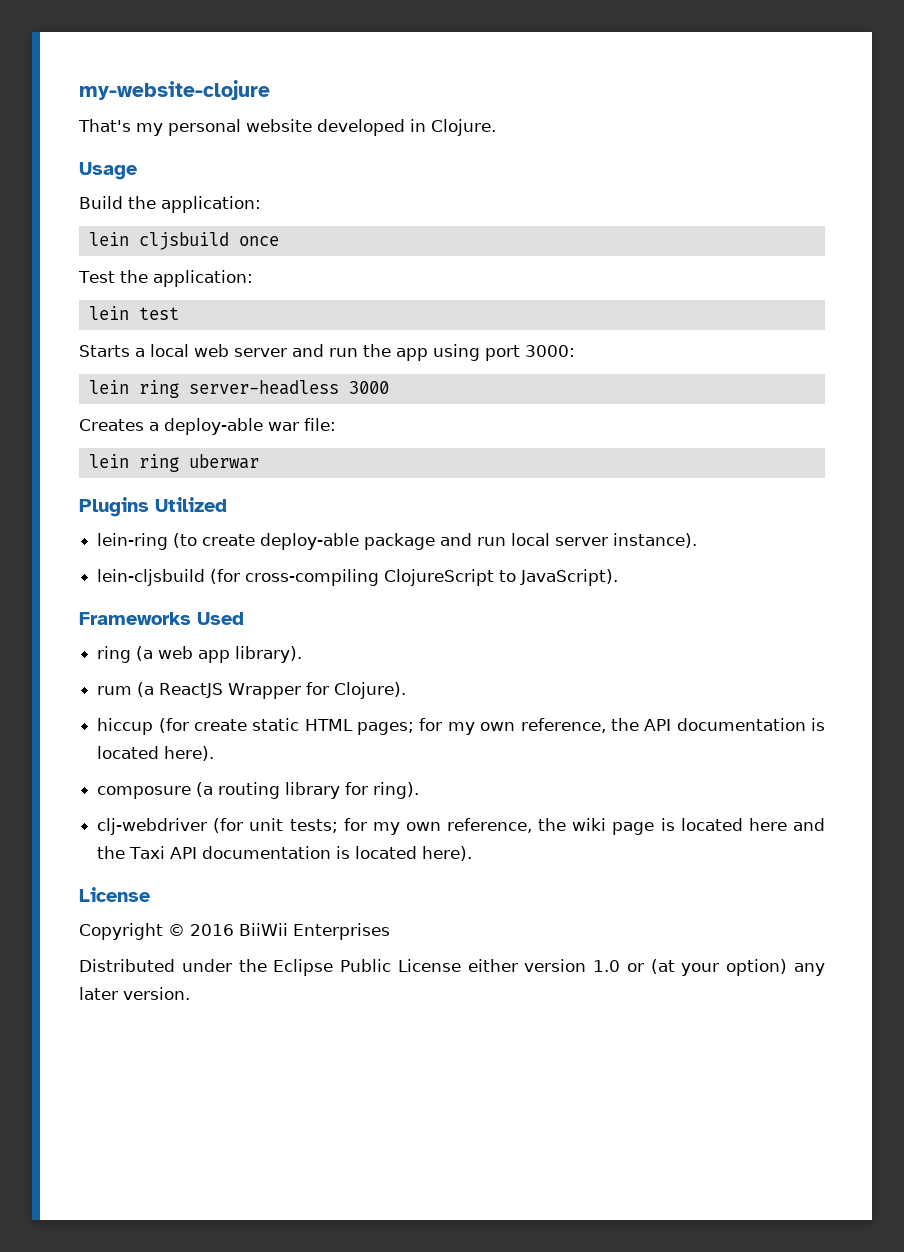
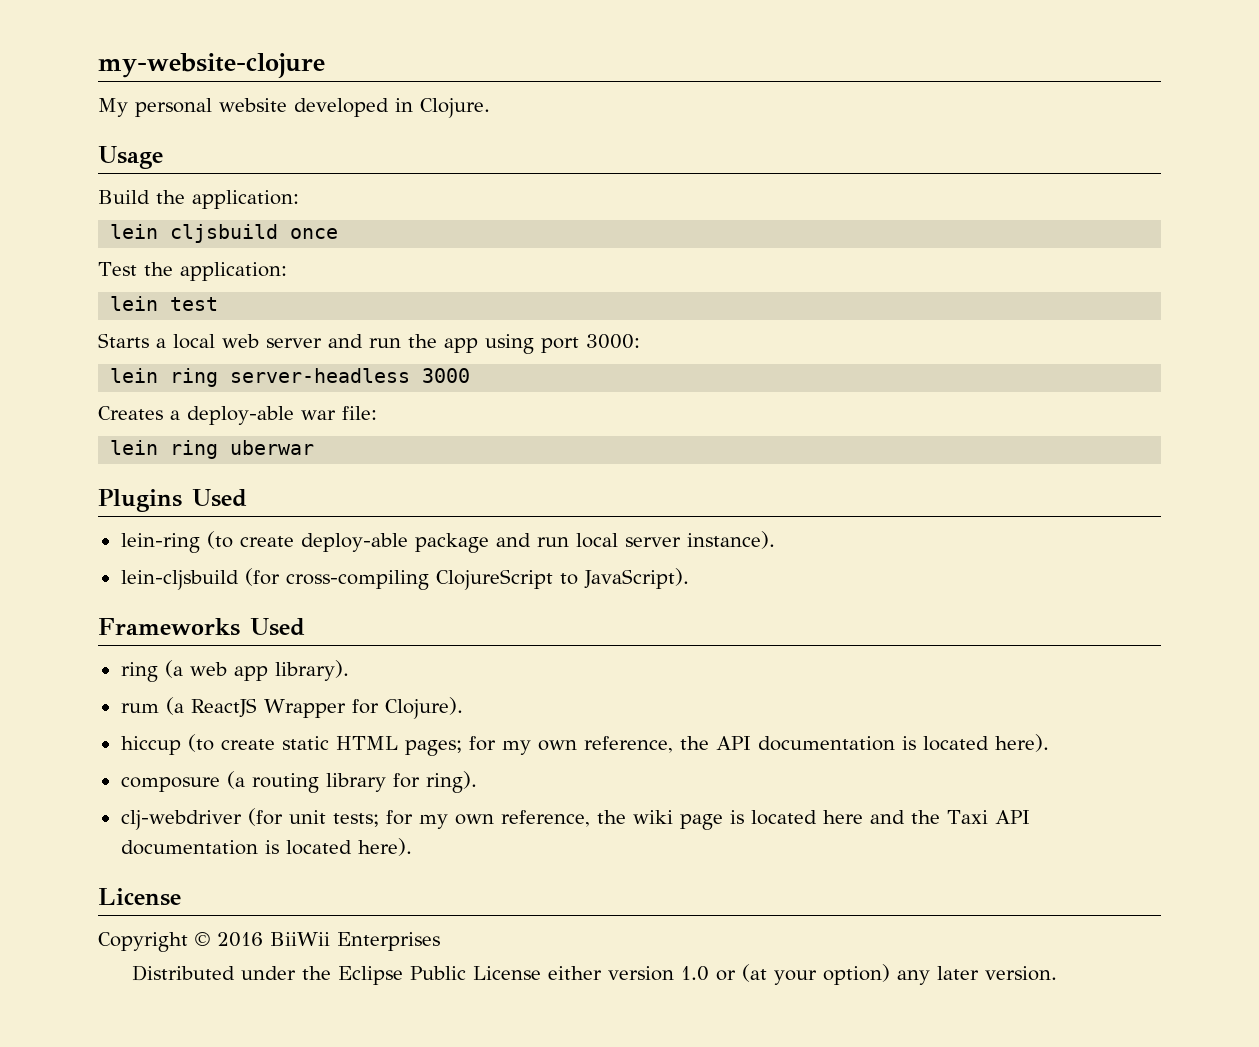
- That's my personal website developed in Clojure.
+ My personal website developed in Clojure.
- Plugins Utilized
+ Plugins Used
- hiccup (for create static HTML pages; for my own reference, the API documentation is located here).
+ hiccup (to create static HTML pages; for my own reference, the API documentation is located here).

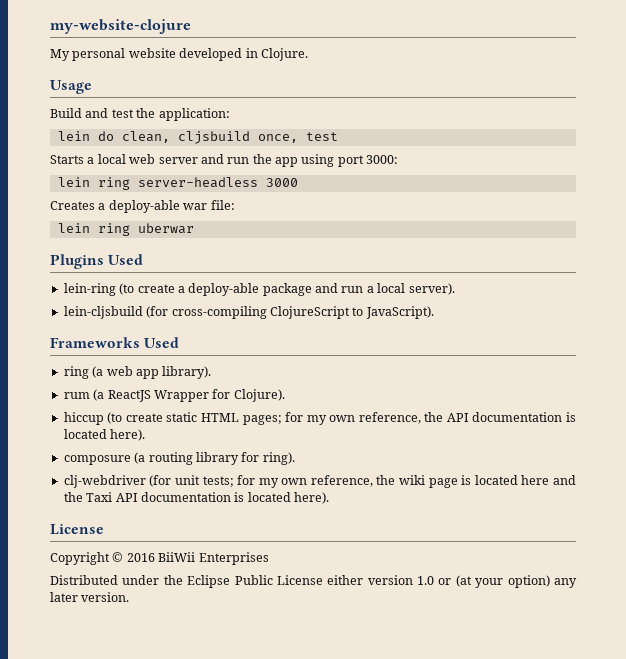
- Build the application:
- lein cljsbuild once
- Test the application:
- lein test
+ Build and test the application:
+ lein do clean, cljsbuild once, test
- lein-ring (to create deploy-able package and run local server instance).
+ lein-ring (to create a deploy-able package and run a local server).

